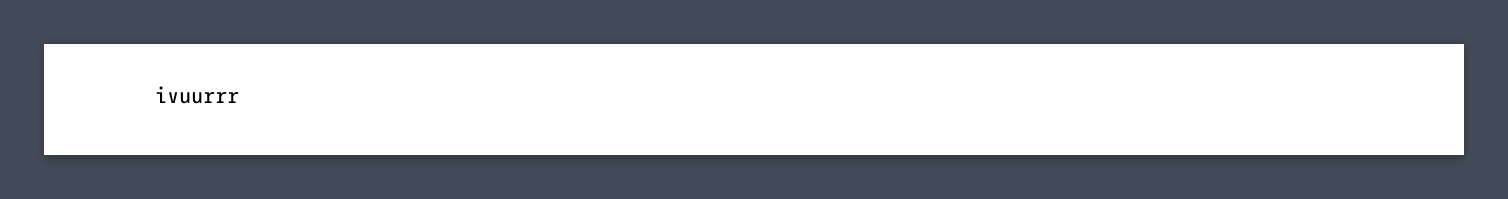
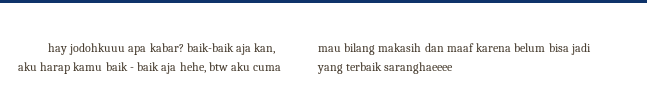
- ivuurrr
+ hay jodohkuuu apa kabar? baik-baik aja kan, aku harap kamu baik - baik aja hehe, btw aku cuma mau bilang makasih dan maaf karena belum bisa jadi yang terbaik saranghaeeee

